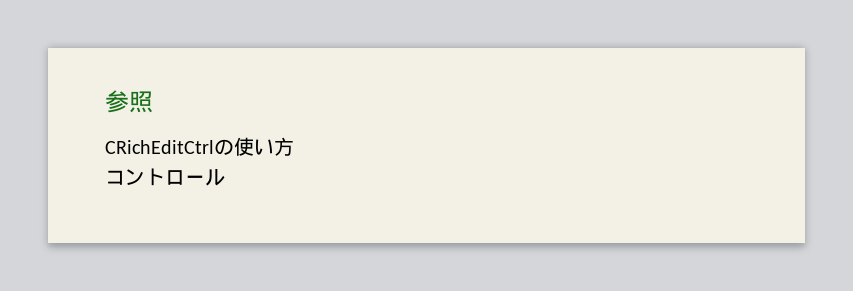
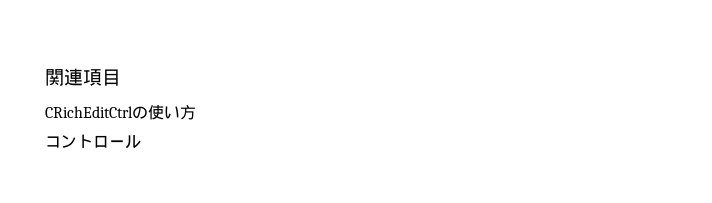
- 参照
+ 関連項目

